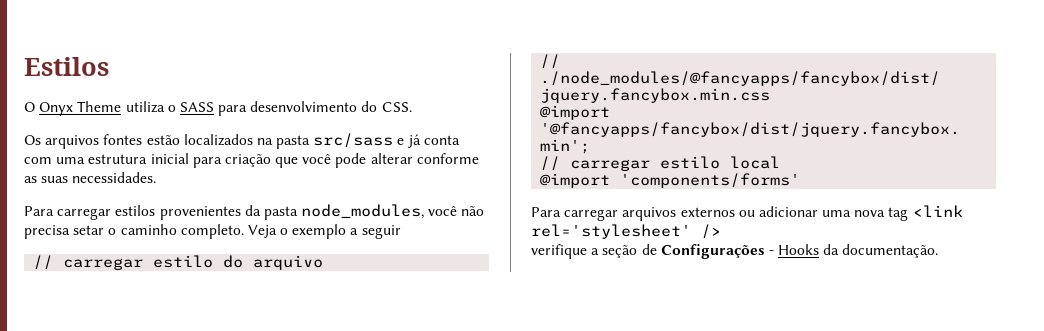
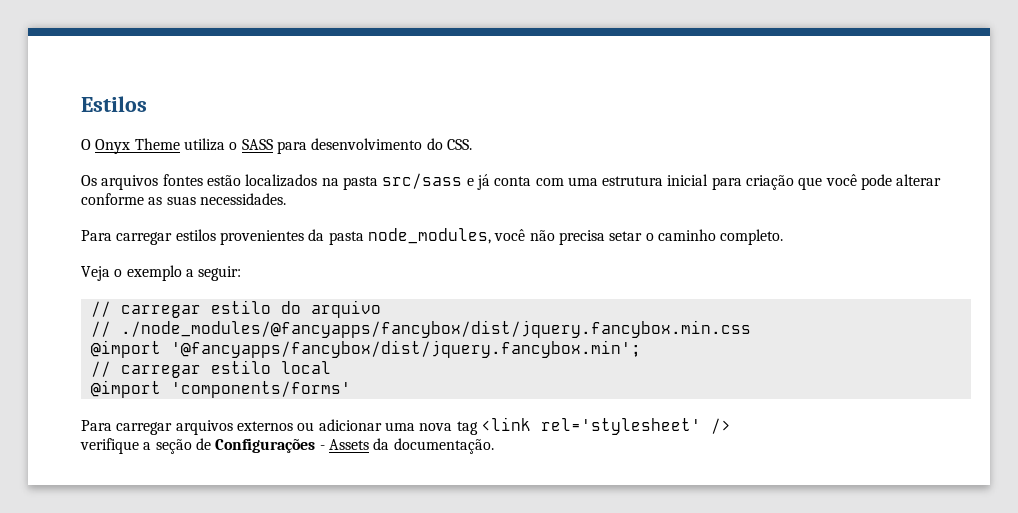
- Para carregar estilos provenientes da pasta node_modules, você não precisa setar o caminho completo. Veja o exemplo a seguir
+ Para carregar estilos provenientes da pasta node_modules, você não precisa setar o caminho completo.
+ Veja o exemplo a seguir:
- verifique a seção de Configurações - Hooks da documentação.
+ verifique a seção de Configurações - Assets da documentação.

